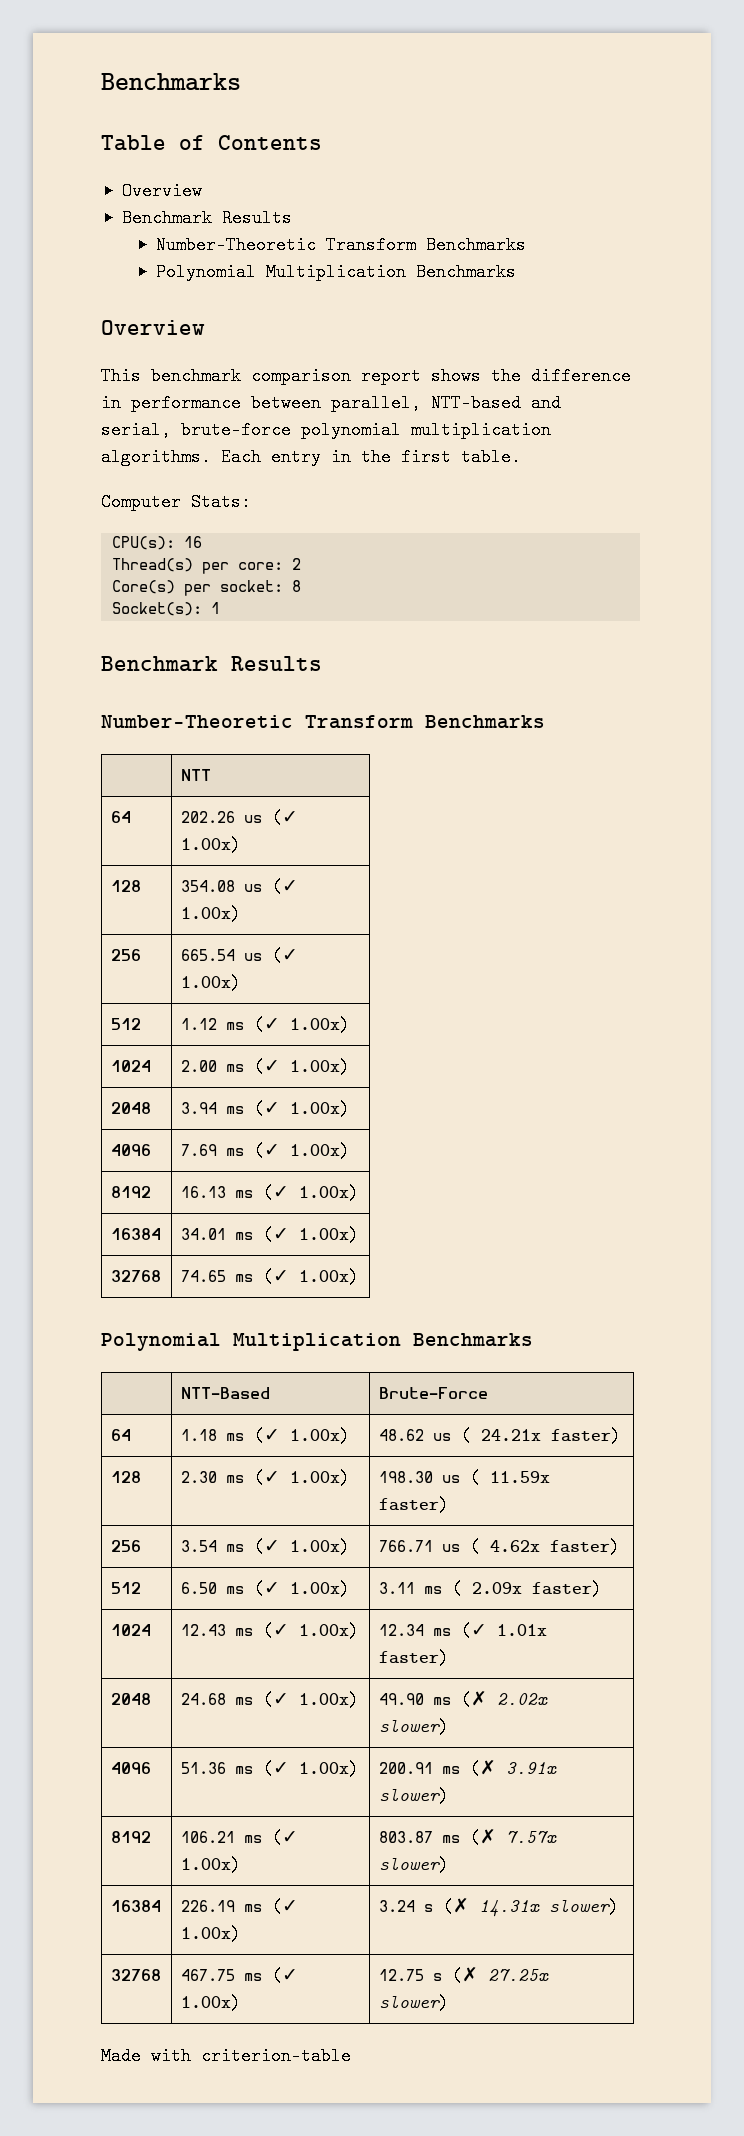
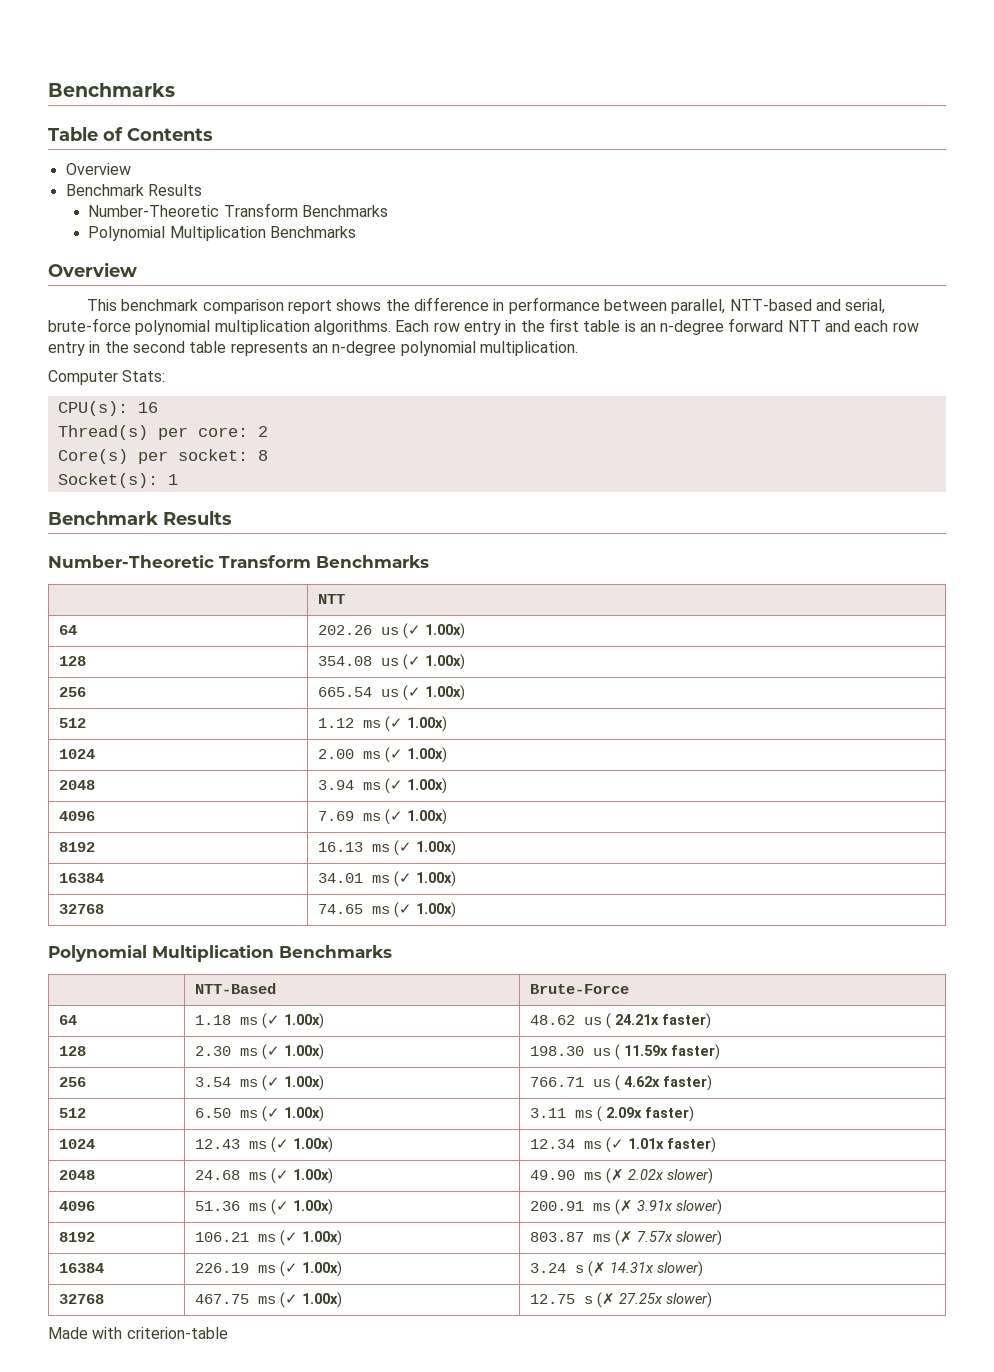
- Each entry in the first table.
+ Each row entry in the first table is an n-degree forward NTT and each row entry in the second table represents an n-degree polynomial multiplication.

